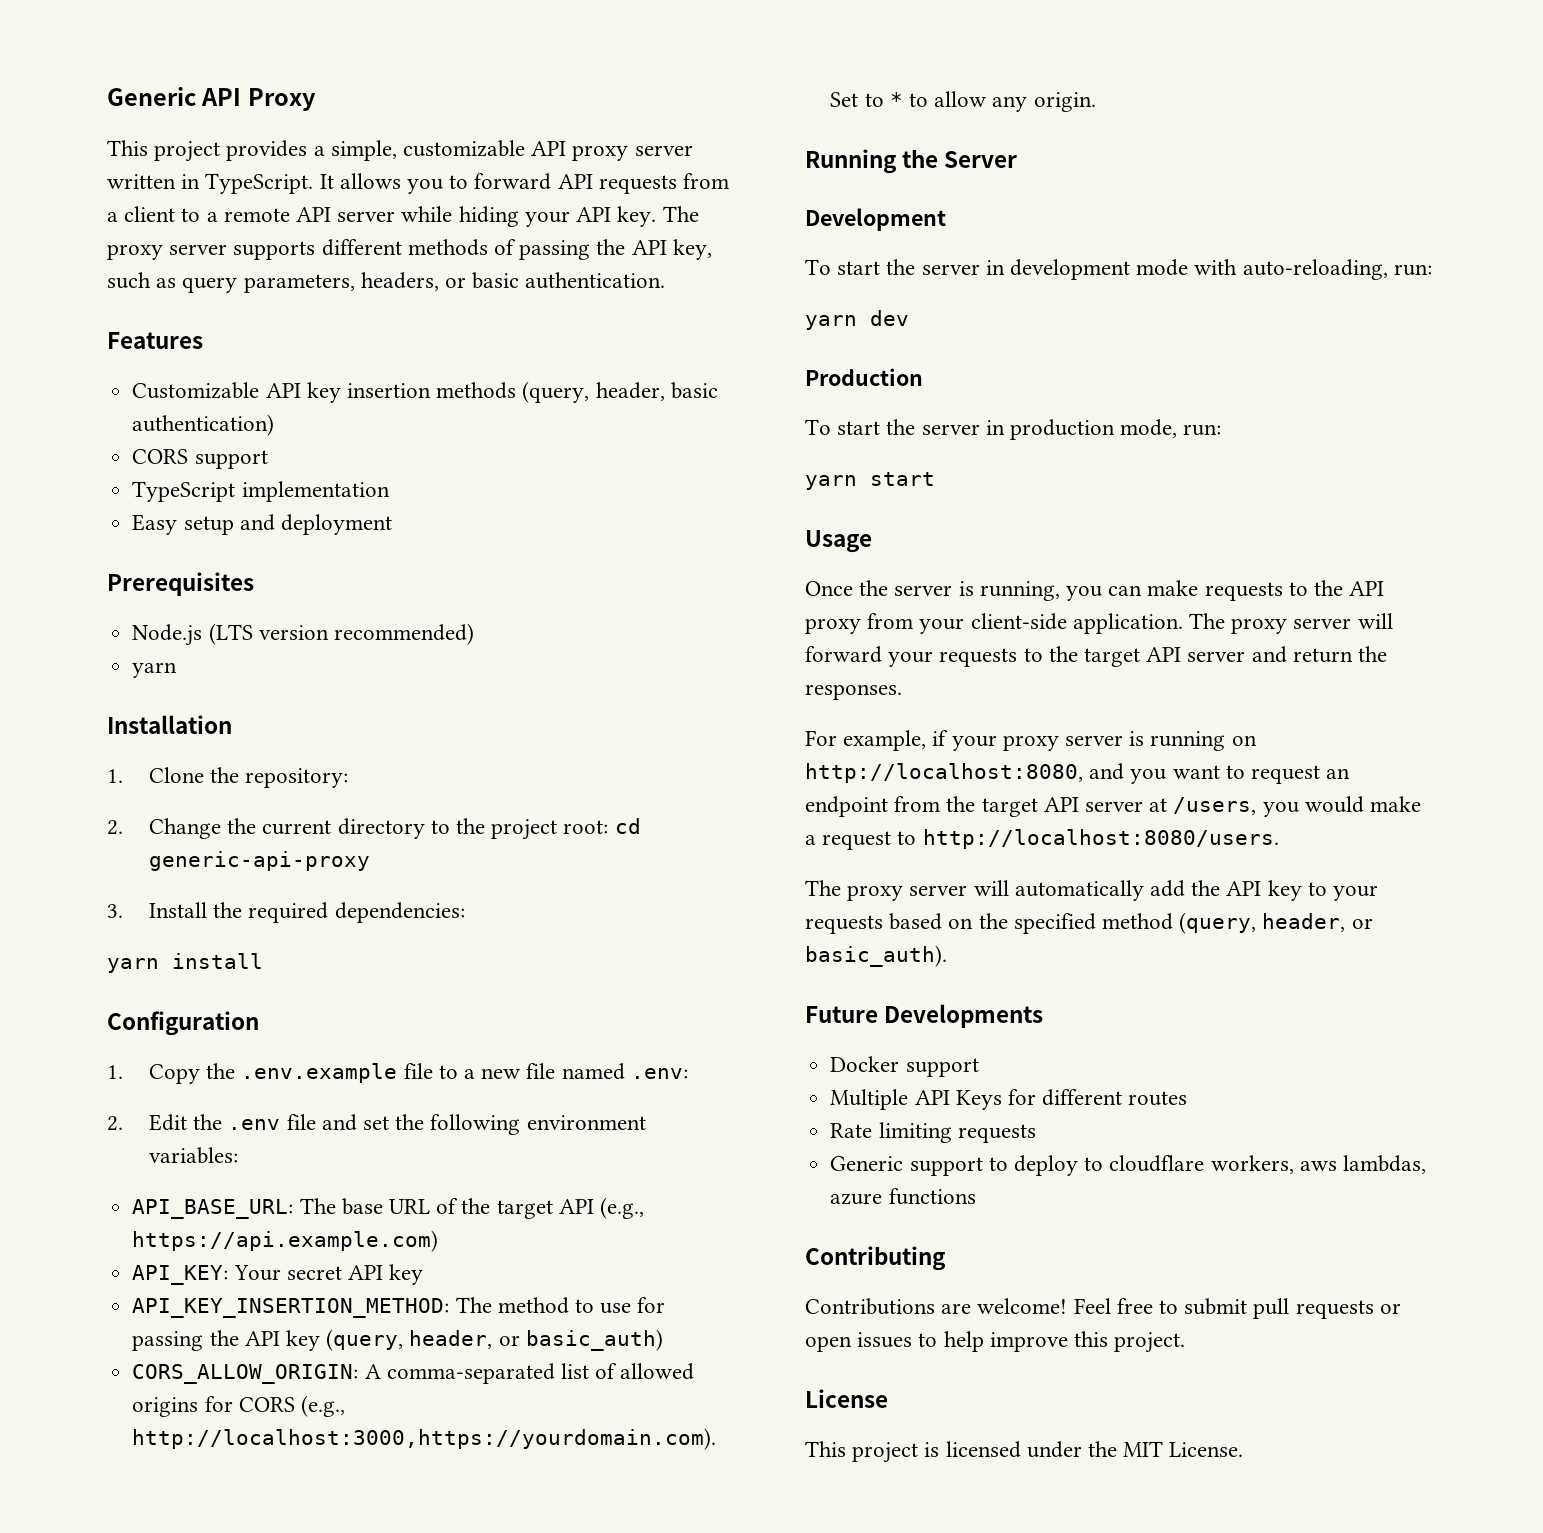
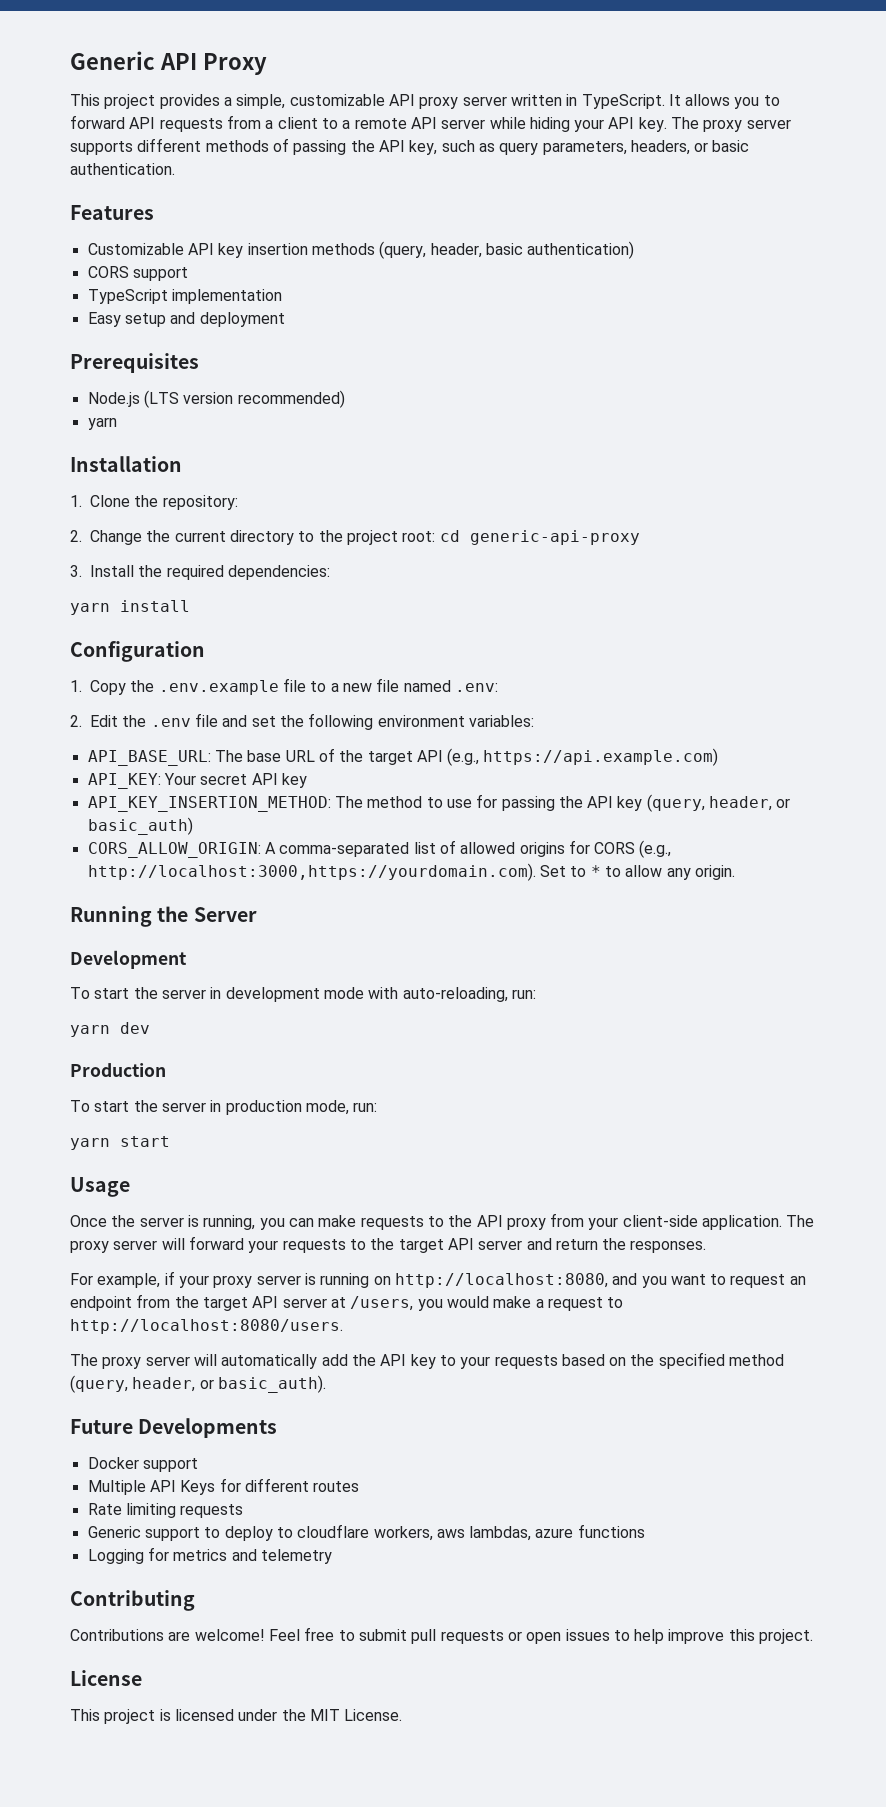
+ Logging for metrics and telemetry

